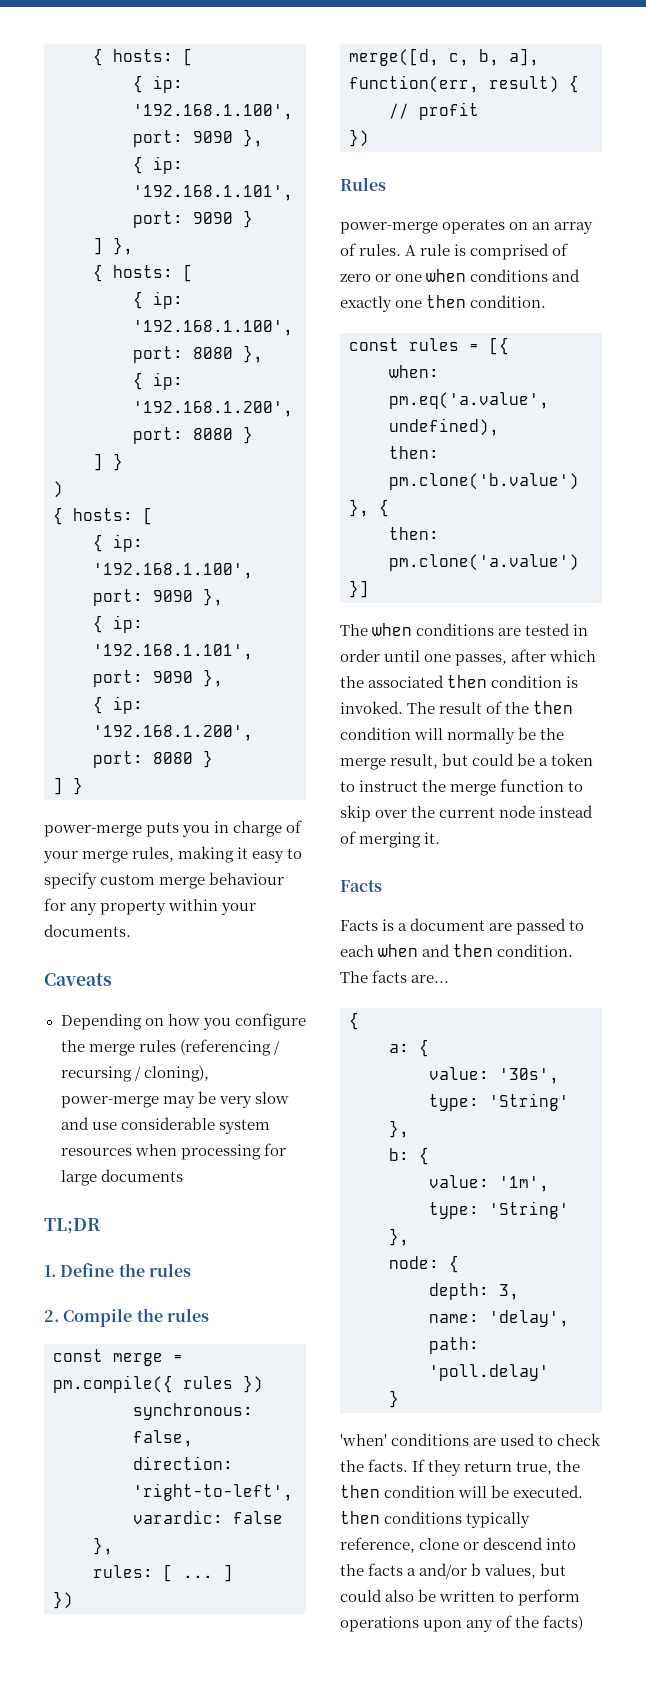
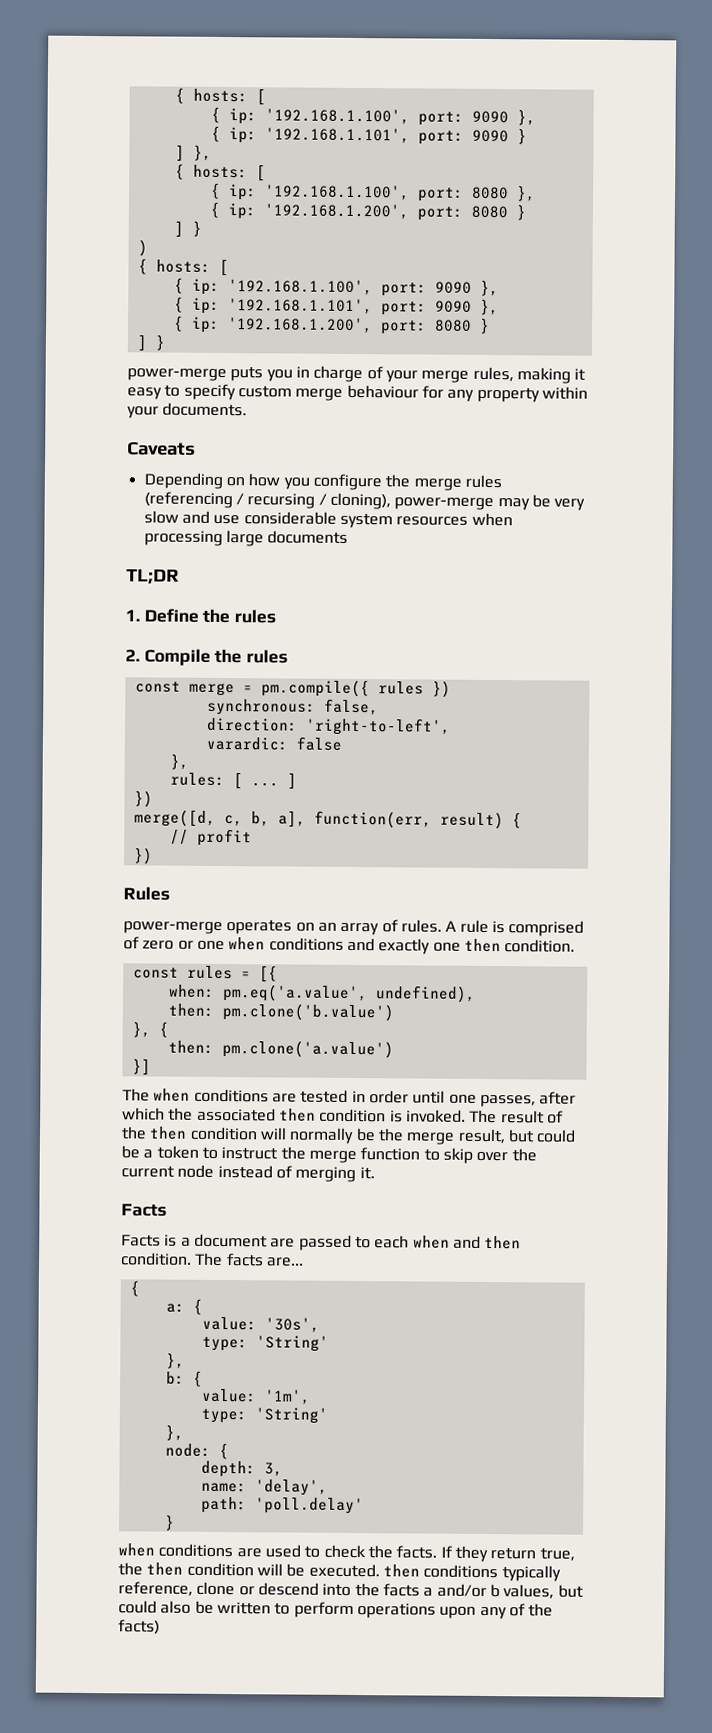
- Depending on how you configure the merge rules (referencing / recursing / cloning), power-merge may be very slow and use considerable system resources when processing for large documents
+ Depending on how you configure the merge rules (referencing / recursing / cloning), power-merge may be very slow and use considerable system resources when processing large documents
- 'when' conditions are used to check the facts.
+ when conditions are used to check the facts.

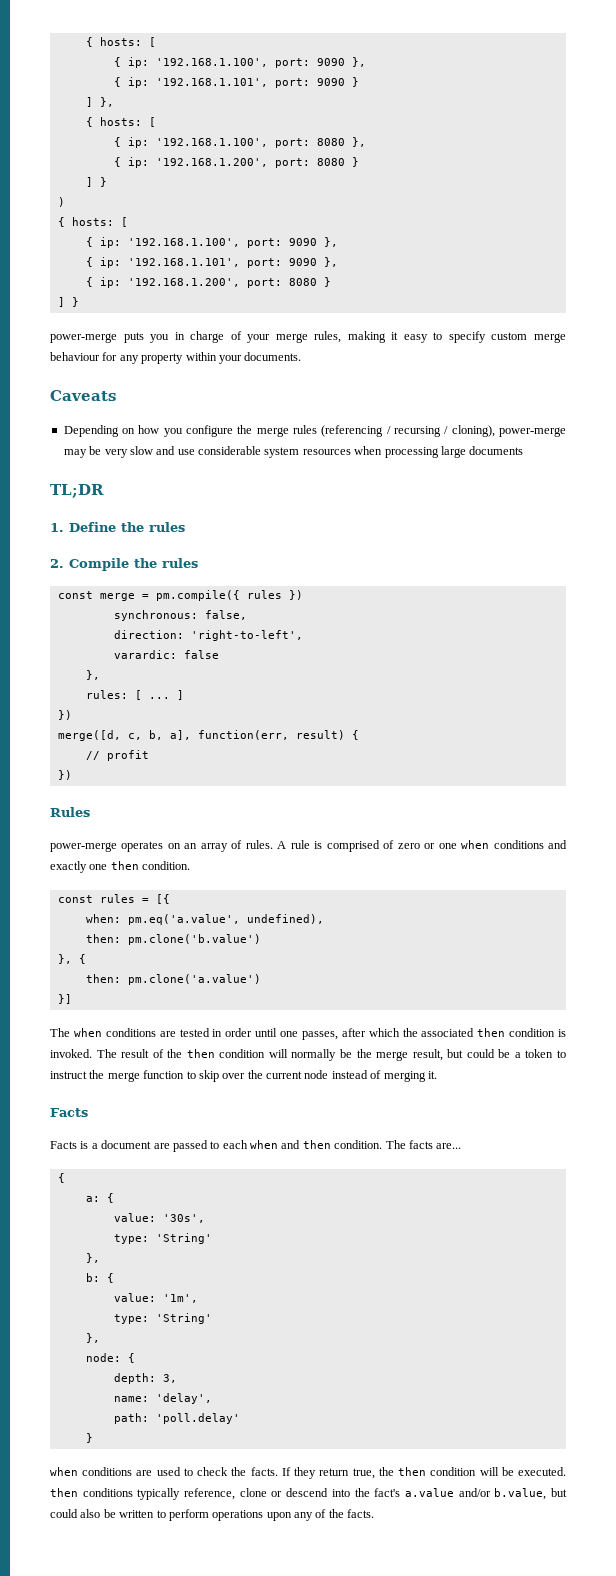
- If they return true, the then condition will be executed. then conditions typically reference, clone or descend into the facts a and/or b values, but could also be written to perform operations upon any of the facts)
+ If they return true, the then condition will be executed. then conditions typically reference, clone or descend into the fact's a.value and/or b.value, but could also be written to perform operations upon any of the facts.

